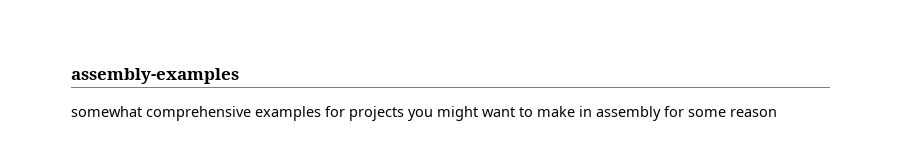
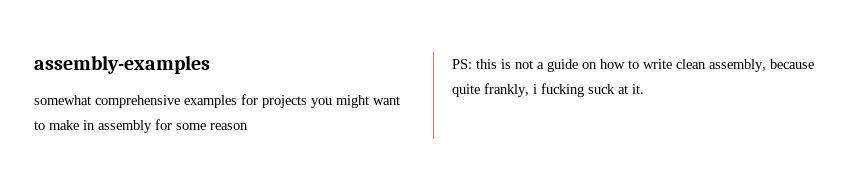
+ PS: this is not a guide on how to write clean assembly, because quite frankly, i fucking suck at it.

